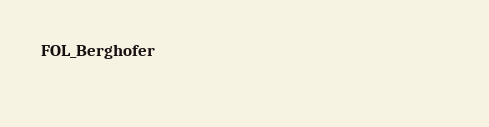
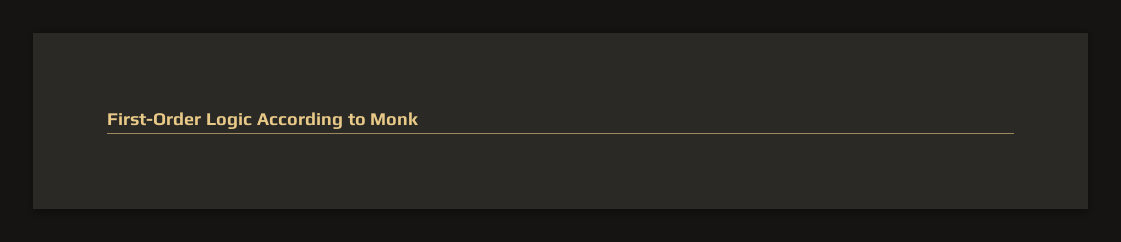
- FOL_Berghofer
+ First-Order Logic According to Monk

